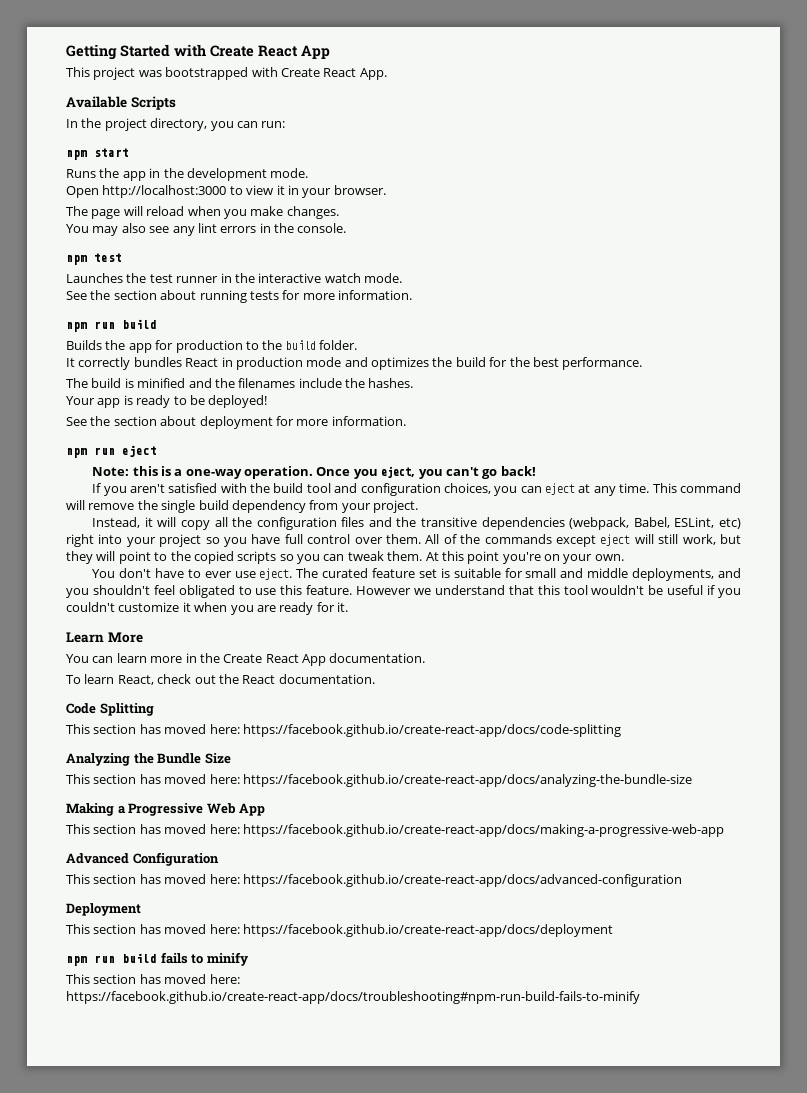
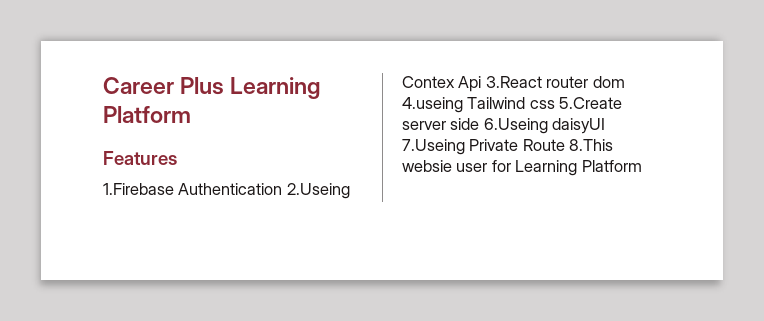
- Getting Started with Create React App
- This project was bootstrapped with Create React App.
- Available Scripts
- In the project directory, you can run:
- npm start
- Runs the app in the development mode.
- Open http://localhost:3000 to view it in your browser.
- The page will reload when you make changes.
- You may also see any lint errors in the console.
- npm test
- Launches the test runner in the interactive watch mode.
- See the section about running tests for more information.
- npm run build
- Builds the app for production to the build folder.
- It correctly bundles React in production mode and optimizes the build for the best performance.
- The build is minified and the filenames include the hashes.
- Your app is ready to be deployed!
- See the section about deployment for more information.
- npm run eject
- Note: this is a one-way operation. Once you eject, you can't go back!
- If you aren't satisfied with the build tool and configuration choices, you can eject at any time. This command will remove the single build dependency from your project.
- Instead, it will copy all the configuration files and the transitive dependencies (webpack, Babel, ESLint, etc) right into your project so you have full control over them. All of the commands except eject will still work, but they will point to the copied scripts so you can tweak them. At this point you're on your own.
- You don't have to ever use eject. The curated feature set is suitable for small and middle deployments, and you shouldn't feel obligated to use this feature. However we understand that this tool wouldn't be useful if you couldn't customize it when you are ready for it.
- Learn More
- You can learn more in the Create React App documentation.
- To learn React, check out the React documentation.
- Code Splitting
- This section has moved here: https://facebook.github.io/create-react-app/docs/code-splitting
- Analyzing the Bundle Size
- This section has moved here: https://facebook.github.io/create-react-app/docs/analyzing-the-bundle-size
- Making a Progressive Web App
- This section has moved here: https://facebook.github.io/create-react-app/docs/making-a-progressive-web-app
- Advanced Configuration
- This section has moved here: https://facebook.github.io/create-react-app/docs/advanced-configuration
- Deployment
- This section has moved here: https://facebook.github.io/create-react-app/docs/deployment
- npm run build fails to minify
- This section has moved here: https://facebook.github.io/create-react-app/docs/troubleshooting#npm-run-build-fails-to-minify
+ Career Plus Learning Platform
+ Features
+ 1.Firebase Authentication 2.Useing Contex Api 3.React router dom 4.useing Tailwind css 5.Create server side 6.Useing daisyUI 7.Useing Private Route 8.This websie user for Learning Platform

